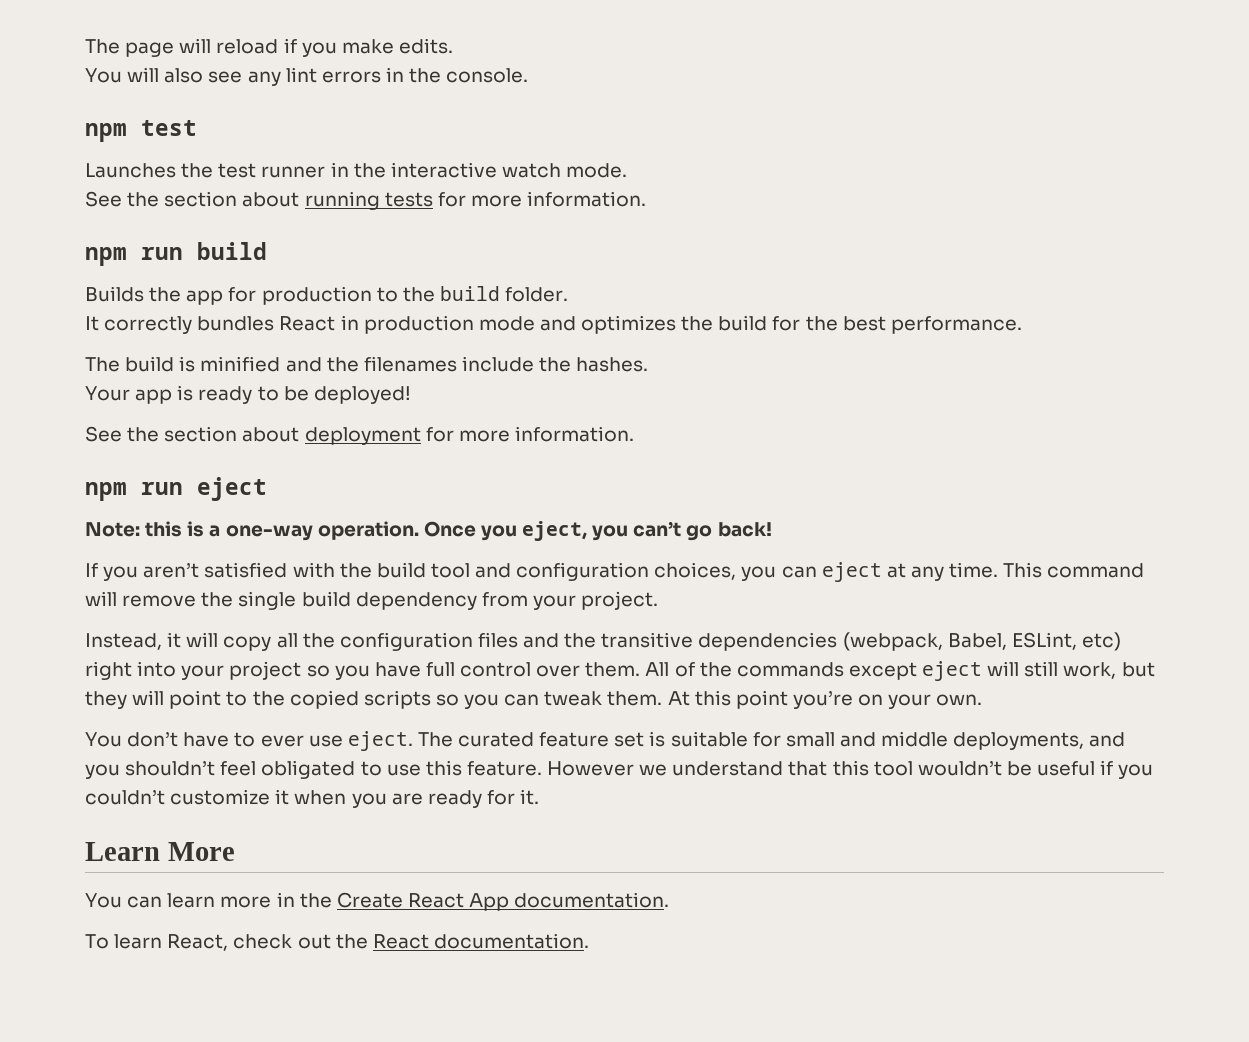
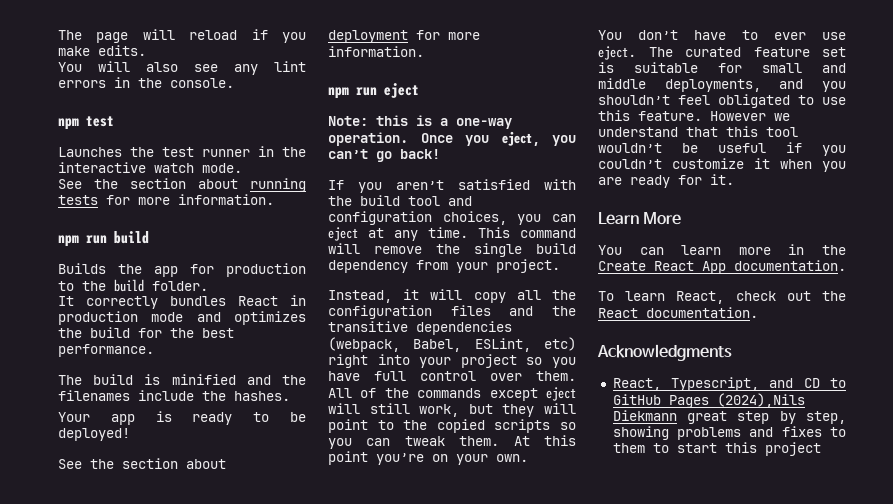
+ Acknowledgments
+ React, Typescript, and CD to GitHub Pages (2024),Nils Diekmann great step by step, showing problems and fixes to them to start this project

